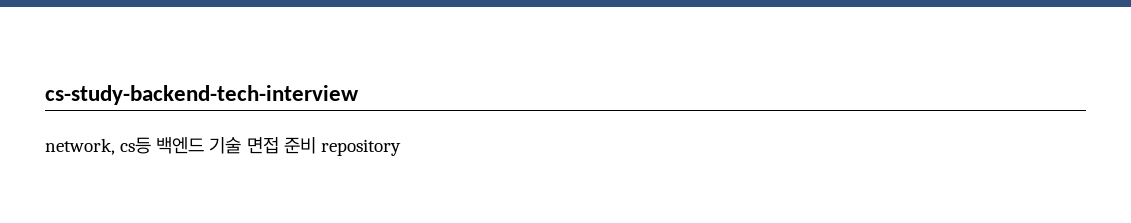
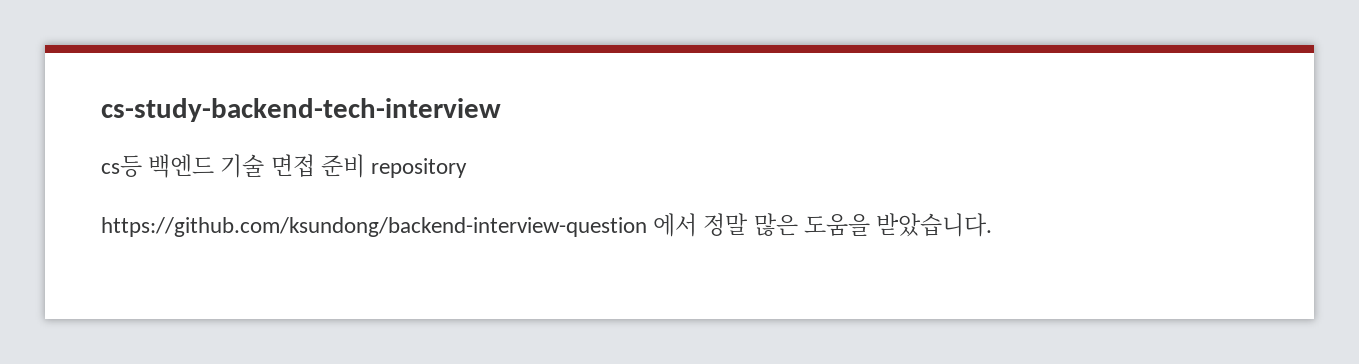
- network, cs등 백엔드 기술 면접 준비 repository
+ cs등 백엔드 기술 면접 준비 repository
+ https://github.com/ksundong/backend-interview-question 에서 정말 많은 도움을 받았습니다.

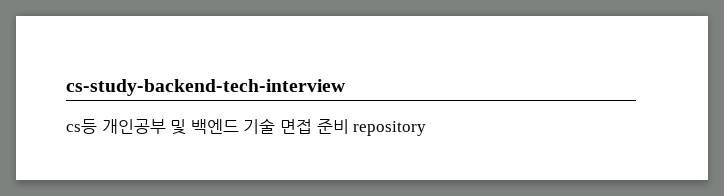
- cs등 백엔드 기술 면접 준비 repository
+ cs등 개인공부 및 백엔드 기술 면접 준비 repository
- https://github.com/ksundong/backend-interview-question 에서 정말 많은 도움을 받았습니다.

